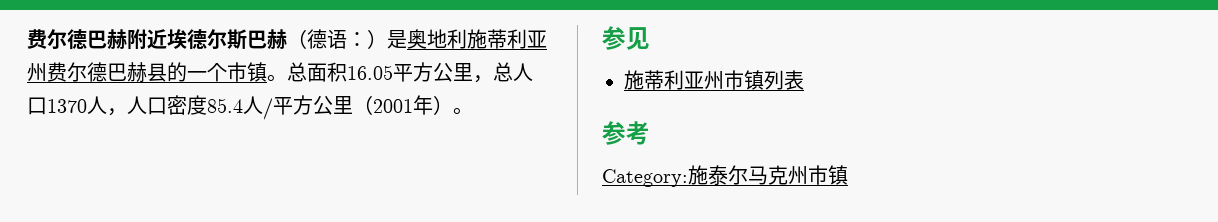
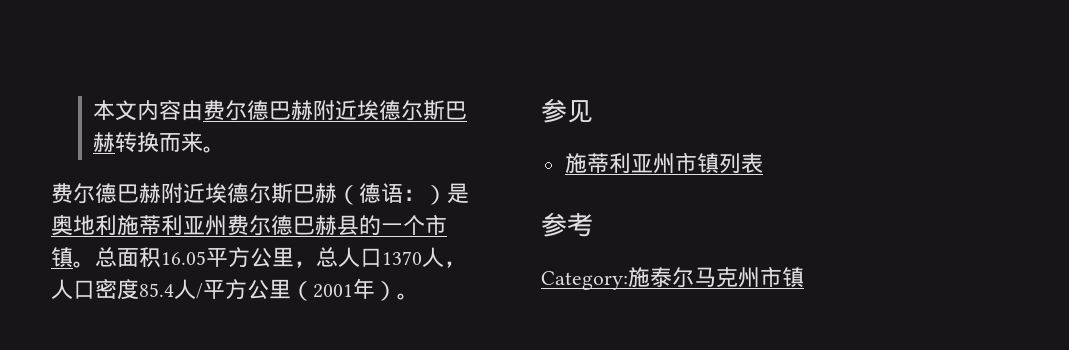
+ 本文内容由费尔德巴赫附近埃德尔斯巴赫转换而来。

